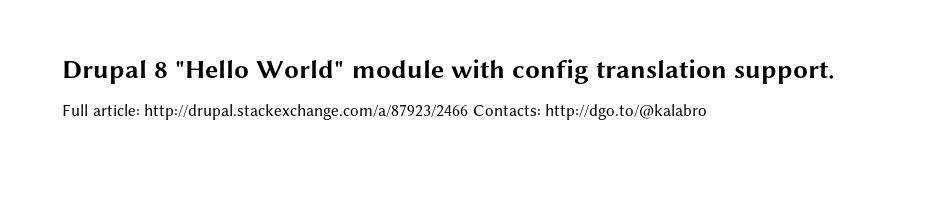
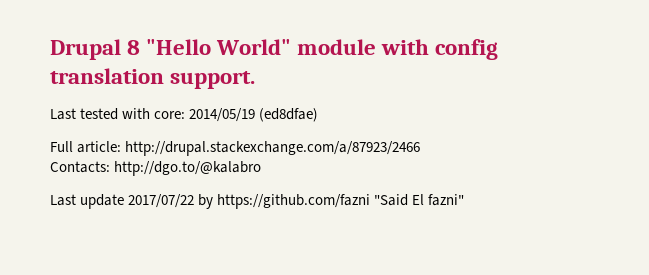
+ Last tested with core: 2014/05/19 (ed8dfae)
- Full article: http://drupal.stackexchange.com/a/87923/2466 Contacts: http://dgo.to/@kalabro
+ Full article: http://drupal.stackexchange.com/a/87923/2466
+ Contacts: http://dgo.to/@kalabro
+ Last update 2017/07/22 by https://github.com/fazni "Said El fazni"

